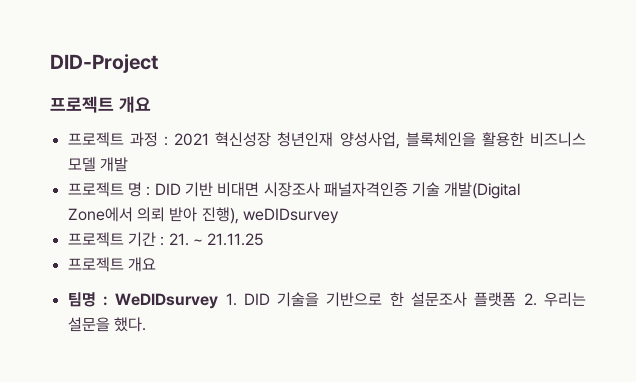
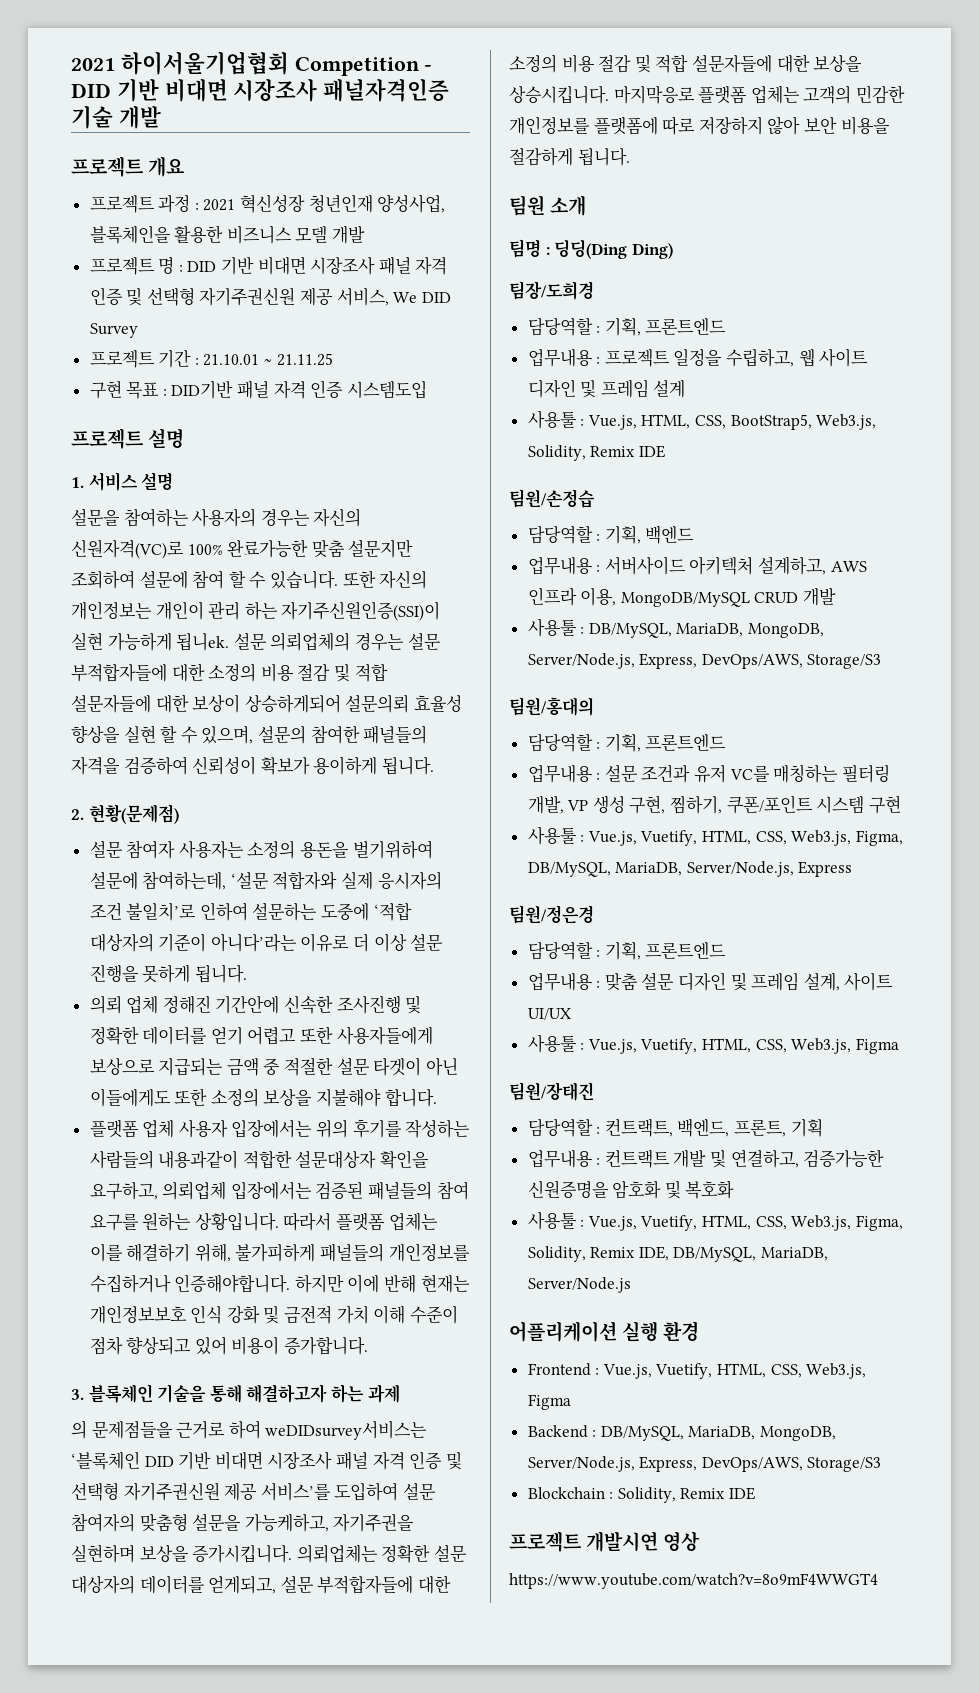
- DID-Project
+ 2021 하이서울기업협회 Competition - DID 기반 비대면 시장조사 패널자격인증 기술 개발
- 프로젝트 명 : DID 기반 비대면 시장조사 패널자격인증 기술 개발(Digital Zone에서 의뢰 받아 진행), weDIDsurvey
+ 프로젝트 명 : DID 기반 비대면 시장조사 패널 자격 인증 및 선택형 자기주권신원 제공 서비스, We DID Survey
- 프로젝트 기간 : 21. ~ 21.11.25
- 프로젝트 개요
- 팀명 : WeDIDsurvey 1. DID 기술을 기반으로 한 설문조사 플랫폼 2. 우리는 설문을 했다.
+ 프로젝트 기간 : 21.10.01 ~ 21.11.25
+ 구현 목표 : DID기반 패널 자격 인증 시스템도입
+ 프로젝트 설명
+ 1. 서비스 설명
+ 설문을 참여하는 사용자의 경우는 자신의 신원자격(VC)로 100% 완료가능한 맞춤 설문지만 조회하여 설문에 참여 할 수 있습니다. 또한 자신의 개인정보는 개인이 관리 하는 자기주신원인증(SSI)이 실현 가능하게 됩니ek. 설문 의뢰업체의 경우는 설문 부적합자들에 대한 소정의 비용 절감 및 적합 설문자들에 대한 보상이 상승하게되어 설문의뢰 효율성 향상을 실현 할 수 있으며, 설문의 참여한 패널들의 자격을 검증하여 신뢰성이 확보가 용이하게 됩니다.
+ 2. 현황(문제점)
+ 설문 참여자 사용자는 소정의 용돈을 벌기위하여 설문에 참여하는데, ‘설문 적합자와 실제 응시자의 조건 불일치’로 인하여 설문하는 도중에 ‘적합 대상자의 기준이 아니다’라는 이유로 더 이상 설문 진행을 못하게 됩니다.
+ 의뢰 업체 정해진 기간안에 신속한 조사진행 및 정확한 데이터를 얻기 어렵고 또한 사용자들에게 보상으로 지급되는 금액 중 적절한 설문 타겟이 아닌 이들에게도 또한 소정의 보상을 지불해야 합니다.
+ 플랫폼 업체 사용자 입장에서는 위의 후기를 작성하는 사람들의 내용과같이 적합한 설문대상자 확인을 요구하고, 의뢰업체 입장에서는 검증된 패널들의 참여 요구를 원하는 상황입니다. 따라서 플랫폼 업체는 이를 해결하기 위해, 불가피하게 패널들의 개인정보를 수집하거나 인증해야합니다. 하지만 이에 반해 현재는 개인정보보호 인식 강화 및 금전적 가치 이해 수준이 점차 향상되고 있어 비용이 증가합니다.
+ 3. 블록체인 기술을 통해 해결하고자 하는 과제
+ 의 문제점들을 근거로 하여 weDIDsurvey서비스는 ‘블록체인 DID 기반 비대면 시장조사 패널 자격 인증 및 선택형 자기주권신원 제공 서비스’를 도입하여 설문 참여자의 맞춤형 설문을 가능케하고, 자기주권을 실현하며 보상을 증가시킵니다. 의뢰업체는 정확한 설문 대상자의 데이터를 얻게되고, 설문 부적합자들에 대한 소정의 비용 절감 및 적합 설문자들에 대한 보상을 상승시킵니다. 마지막응로 플랫폼 업체는 고객의 민감한 개인정보를 플랫폼에 따로 저장하지 않아 보안 비용을 절감하게 됩니다.
+ 팀원 소개
+ 팀명 : 딩딩(Ding Ding)
+ 팀장/도희경
+ 담당역할 : 기획, 프론트엔드
+ 업무내용 : 프로젝트 일정을 수립하고, 웹 사이트 디자인 및 프레임 설계
+ 사용툴 : Vue.js, HTML, CSS, BootStrap5, Web3.js, Solidity, Remix IDE
+ 팀원/손정습
+ 담당역할 : 기획, 백엔드
+ 업무내용 : 서버사이드 아키텍처 설계하고, AWS 인프라 이용, MongoDB/MySQL CRUD 개발
+ 사용툴 : DB/MySQL, MariaDB, MongoDB, Server/Node.js, Express, DevOps/AWS, Storage/S3
+ 팀원/홍대의
+ 담당역할 : 기획, 프론트엔드
+ 업무내용 : 설문 조건과 유저 VC를 매칭하는 필터링 개발, VP 생성 구현, 찜하기, 쿠폰/포인트 시스템 구현
+ 사용툴 : Vue.js, Vuetify, HTML, CSS, Web3.js, Figma, DB/MySQL, MariaDB, Server/Node.js, Express
+ 팀원/정은경
+ 담당역할 : 기획, 프론트엔드
+ 업무내용 : 맞춤 설문 디자인 및 프레임 설계, 사이트 UI/UX
+ 사용툴 : Vue.js, Vuetify, HTML, CSS, Web3.js, Figma
+ 팀원/장태진
+ 담당역할 : 컨트랙트, 백엔드, 프론트, 기획
+ 업무내용 : 컨트랙트 개발 및 연결하고, 검증가능한 신원증명을 암호화 및 복호화
+ 사용툴 : Vue.js, Vuetify, HTML, CSS, Web3.js, Figma, Solidity, Remix IDE, DB/MySQL, MariaDB, Server/Node.js
+ 어플리케이션 실행 환경
+ Frontend : Vue.js, Vuetify, HTML, CSS, Web3.js, Figma
+ Backend : DB/MySQL, MariaDB, MongoDB, Server/Node.js, Express, DevOps/AWS, Storage/S3
+ Blockchain : Solidity, Remix IDE
+ 프로젝트 개발시연 영상
+ https://www.youtube.com/watch?v=8o9mF4WWGT4

